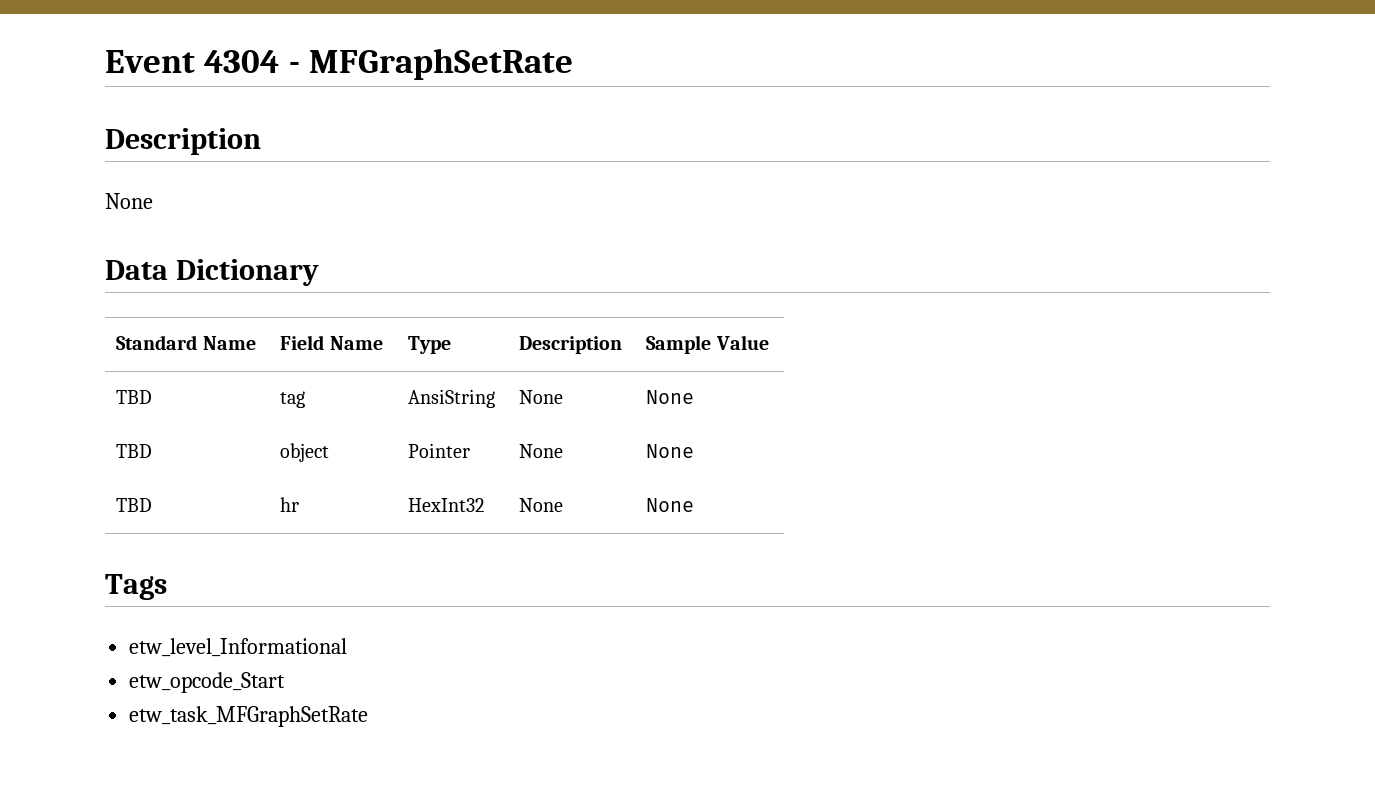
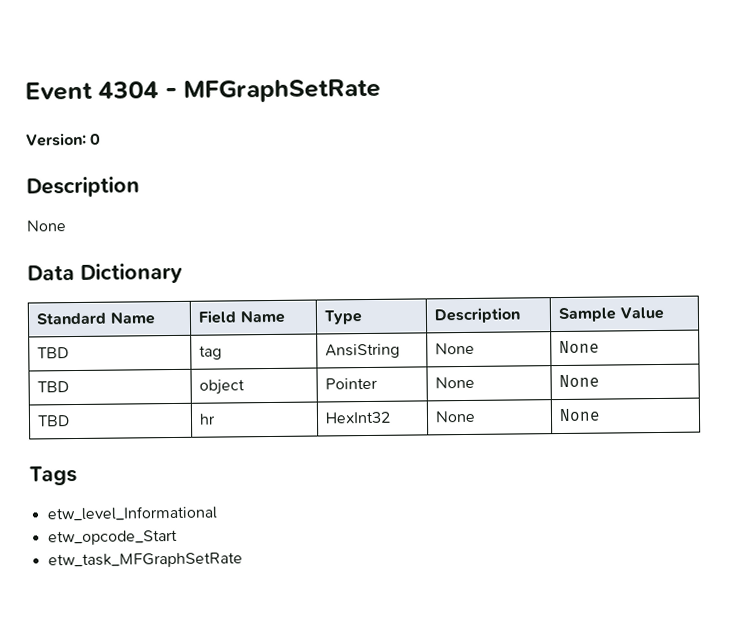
+ Version: 0

